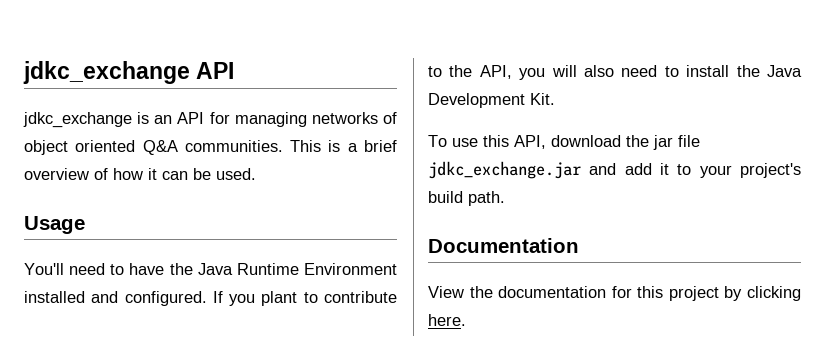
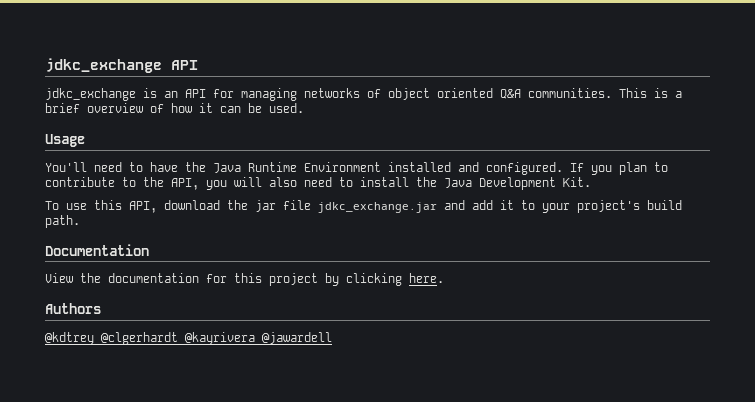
- If you plant to contribute to the API, you will also need to install the Java Development Kit.
+ If you plan to contribute to the API, you will also need to install the Java Development Kit.
+ Authors
+ @kdtrey @clgerhardt @kayrivera @jawardell

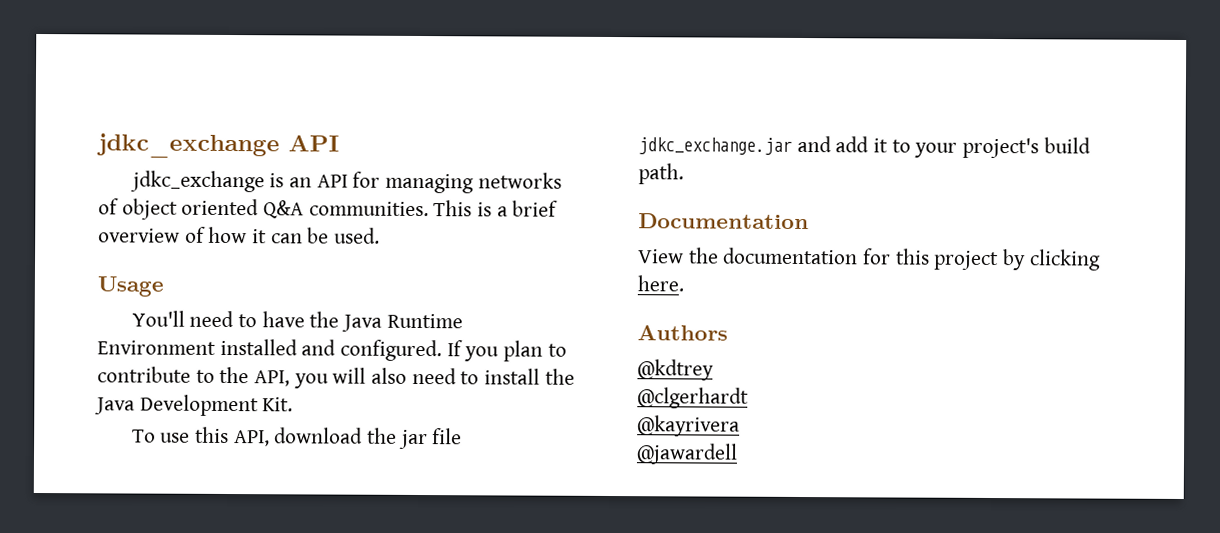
- @kdtrey @clgerhardt @kayrivera @jawardell
+ @kdtrey
+ @clgerhardt
+ @kayrivera
+ @jawardell

